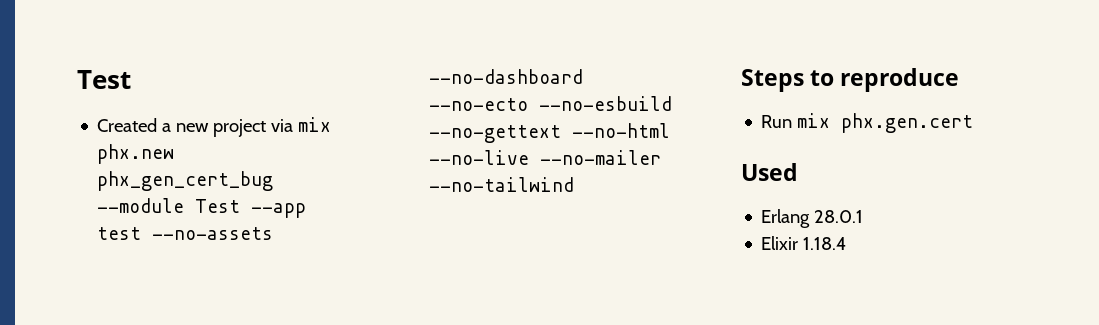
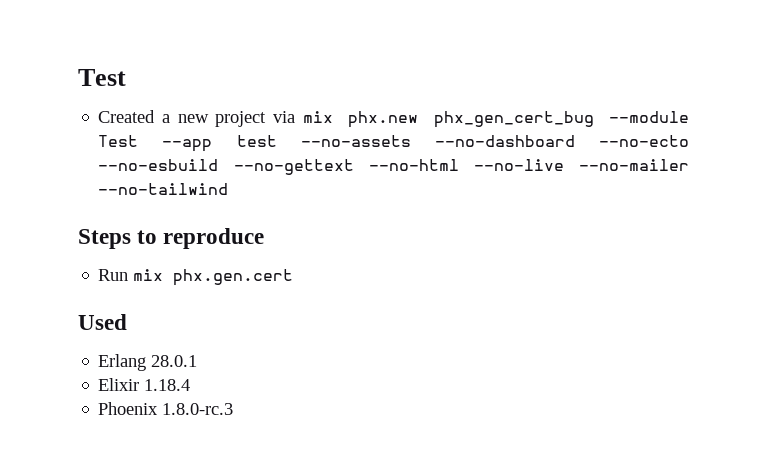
+ Phoenix 1.8.0-rc.3

